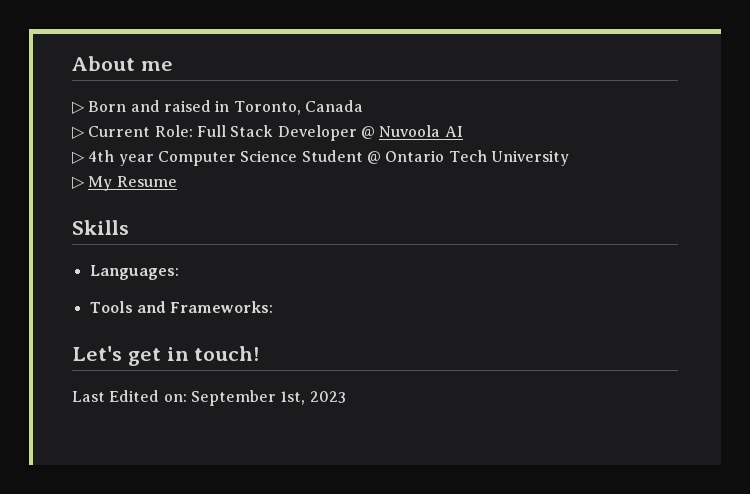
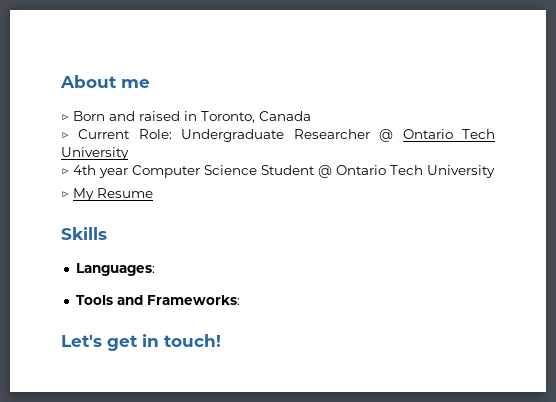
- ▷ Current Role: Full Stack Developer @ Nuvoola AI
+ ▷ Current Role: Undergraduate Researcher @ Ontario Tech University
- Last Edited on: September 1st, 2023

